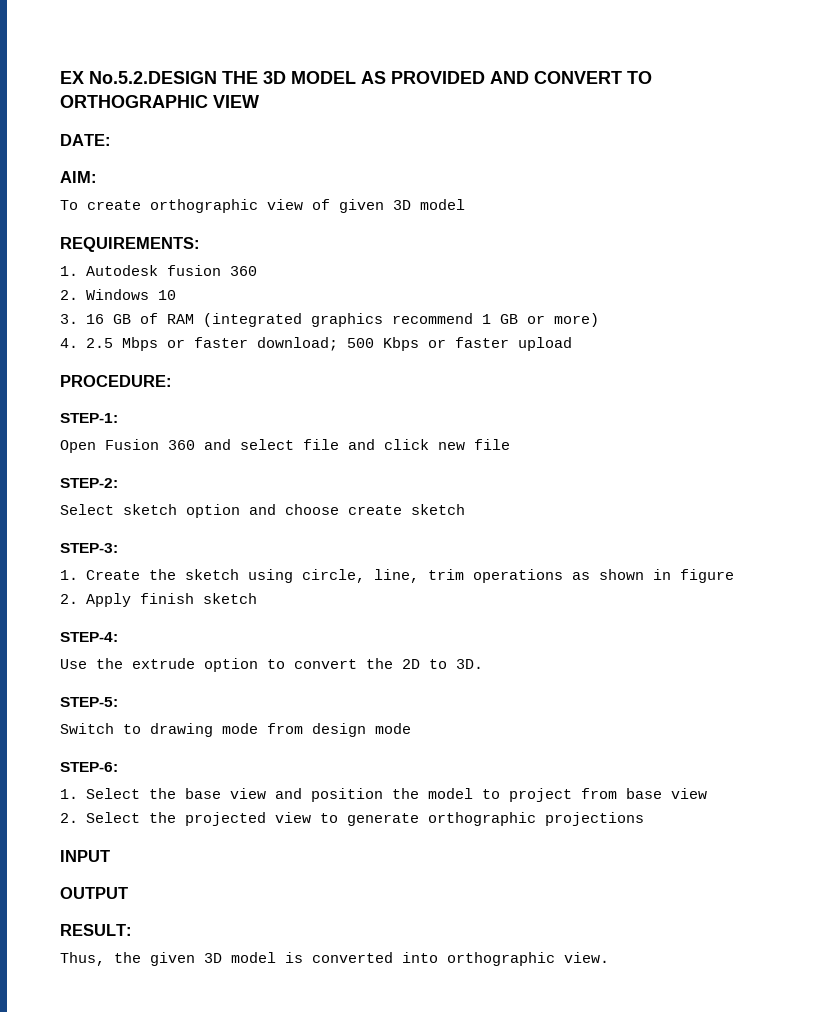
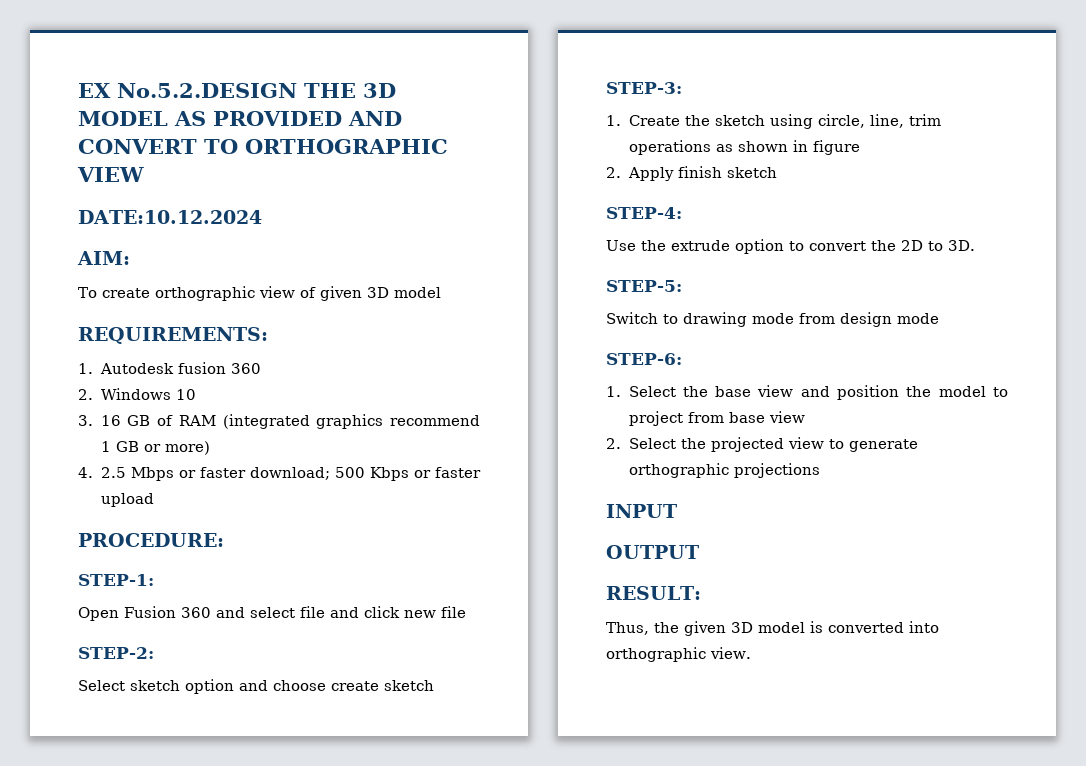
- DATE:
+ DATE:10.12.2024

